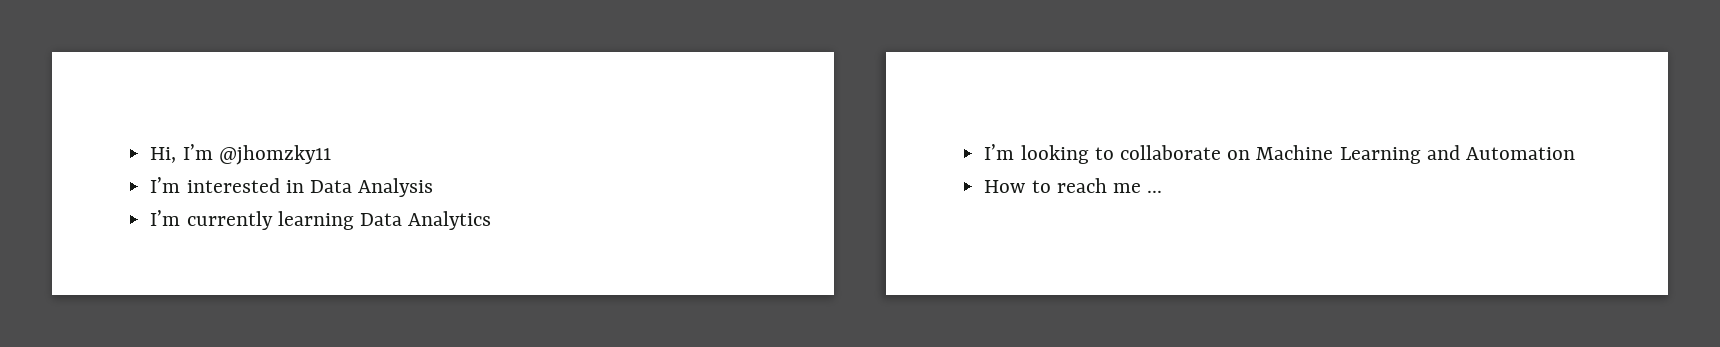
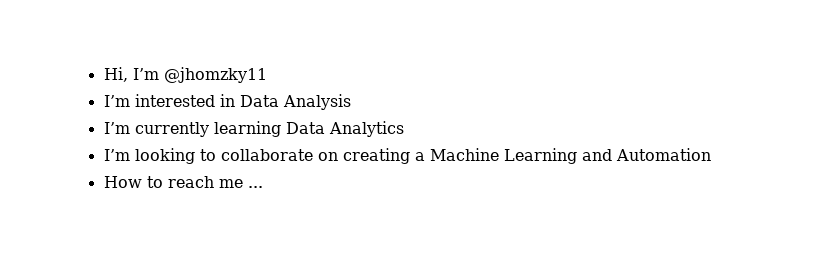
- I’m looking to collaborate on Machine Learning and Automation
+ I’m looking to collaborate on creating a Machine Learning and Automation

